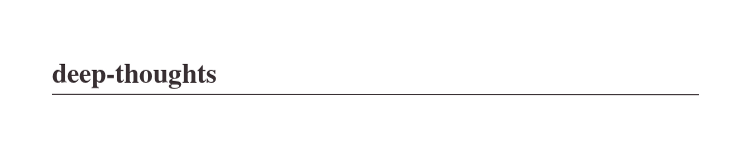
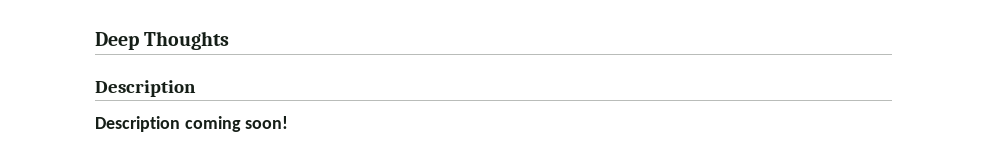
- deep-thoughts
+ Deep Thoughts
+ Description
+ Description coming soon!

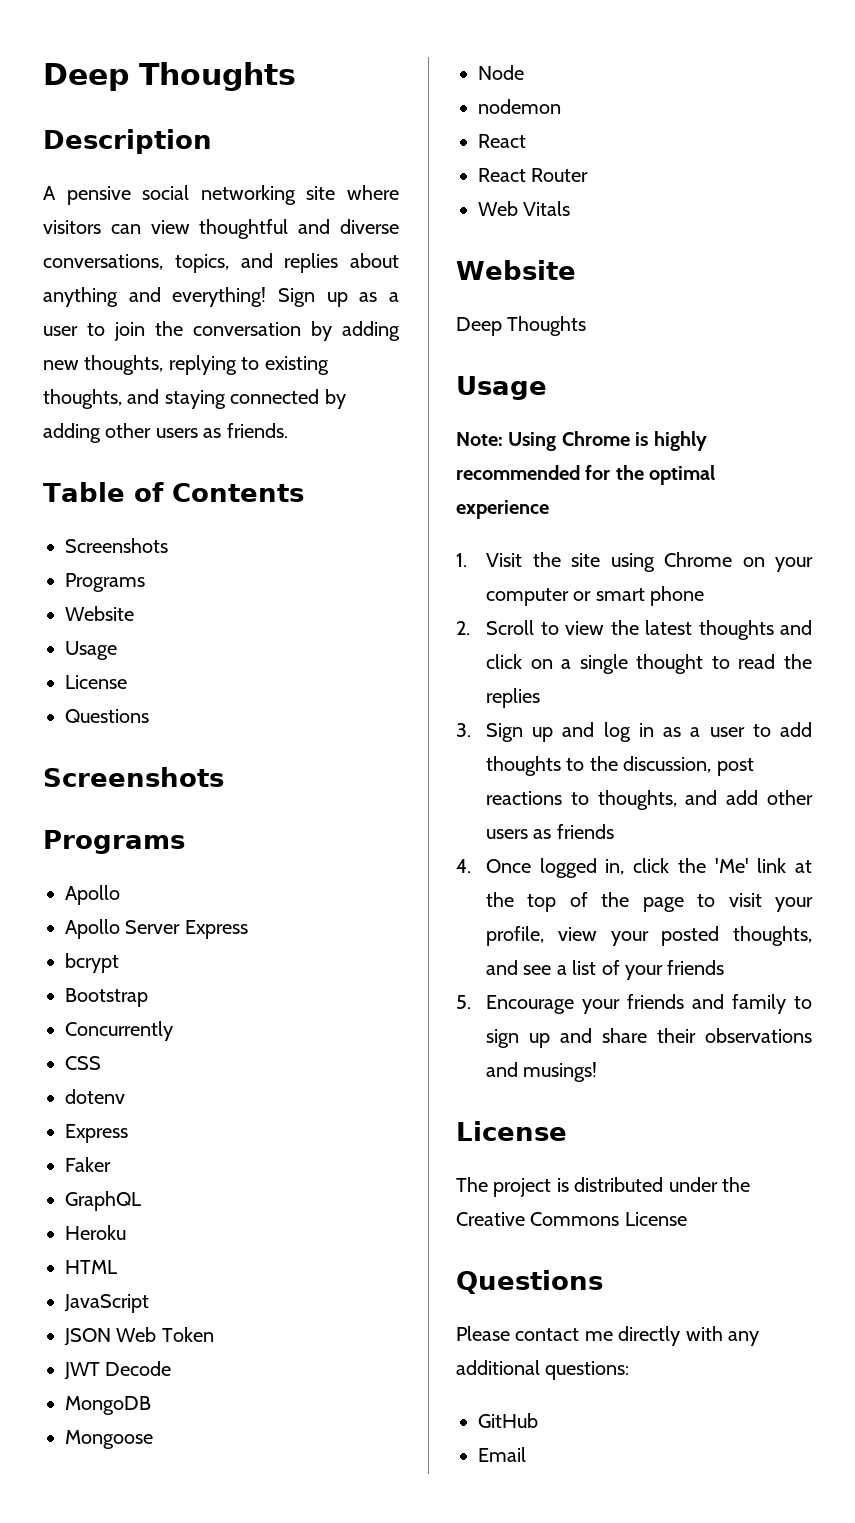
- Description coming soon!
+ A pensive social networking site where visitors can view thoughtful and diverse conversations, topics, and replies about anything and everything! Sign up as a user to join the conversation by adding new thoughts, replying to existing thoughts, and staying connected by adding other users as friends.
+ Table of Contents
+ Screenshots
+ Programs
+ Website
+ Usage
+ License
+ Questions
+ Screenshots
+ Programs
+ Apollo
+ Apollo Server Express
+ bcrypt
+ Bootstrap
+ Concurrently
+ CSS
+ dotenv
+ Express
+ Faker
+ GraphQL
+ Heroku
+ HTML
+ JavaScript
+ JSON Web Token
+ JWT Decode
+ MongoDB
+ Mongoose
+ Node
+ nodemon
+ React
+ React Router
+ Web Vitals
+ Website
+ Deep Thoughts
+ Usage
+ Note: Using Chrome is highly recommended for the optimal experience
+ 1. Visit the site using Chrome on your computer or smart phone
+ 2. Scroll to view the latest thoughts and click on a single thought to read the replies
+ 3. Sign up and log in as a user to add thoughts to the discussion, post reactions to thoughts, and add other users as friends
+ 4. Once logged in, click the 'Me' link at the top of the page to visit your profile, view your posted thoughts, and see a list of your friends
+ 5. Encourage your friends and family to sign up and share their observations and musings!
+ License
+ The project is distributed under the Creative Commons License
+ Questions
+ Please contact me directly with any additional questions:
+ GitHub
+ Email

